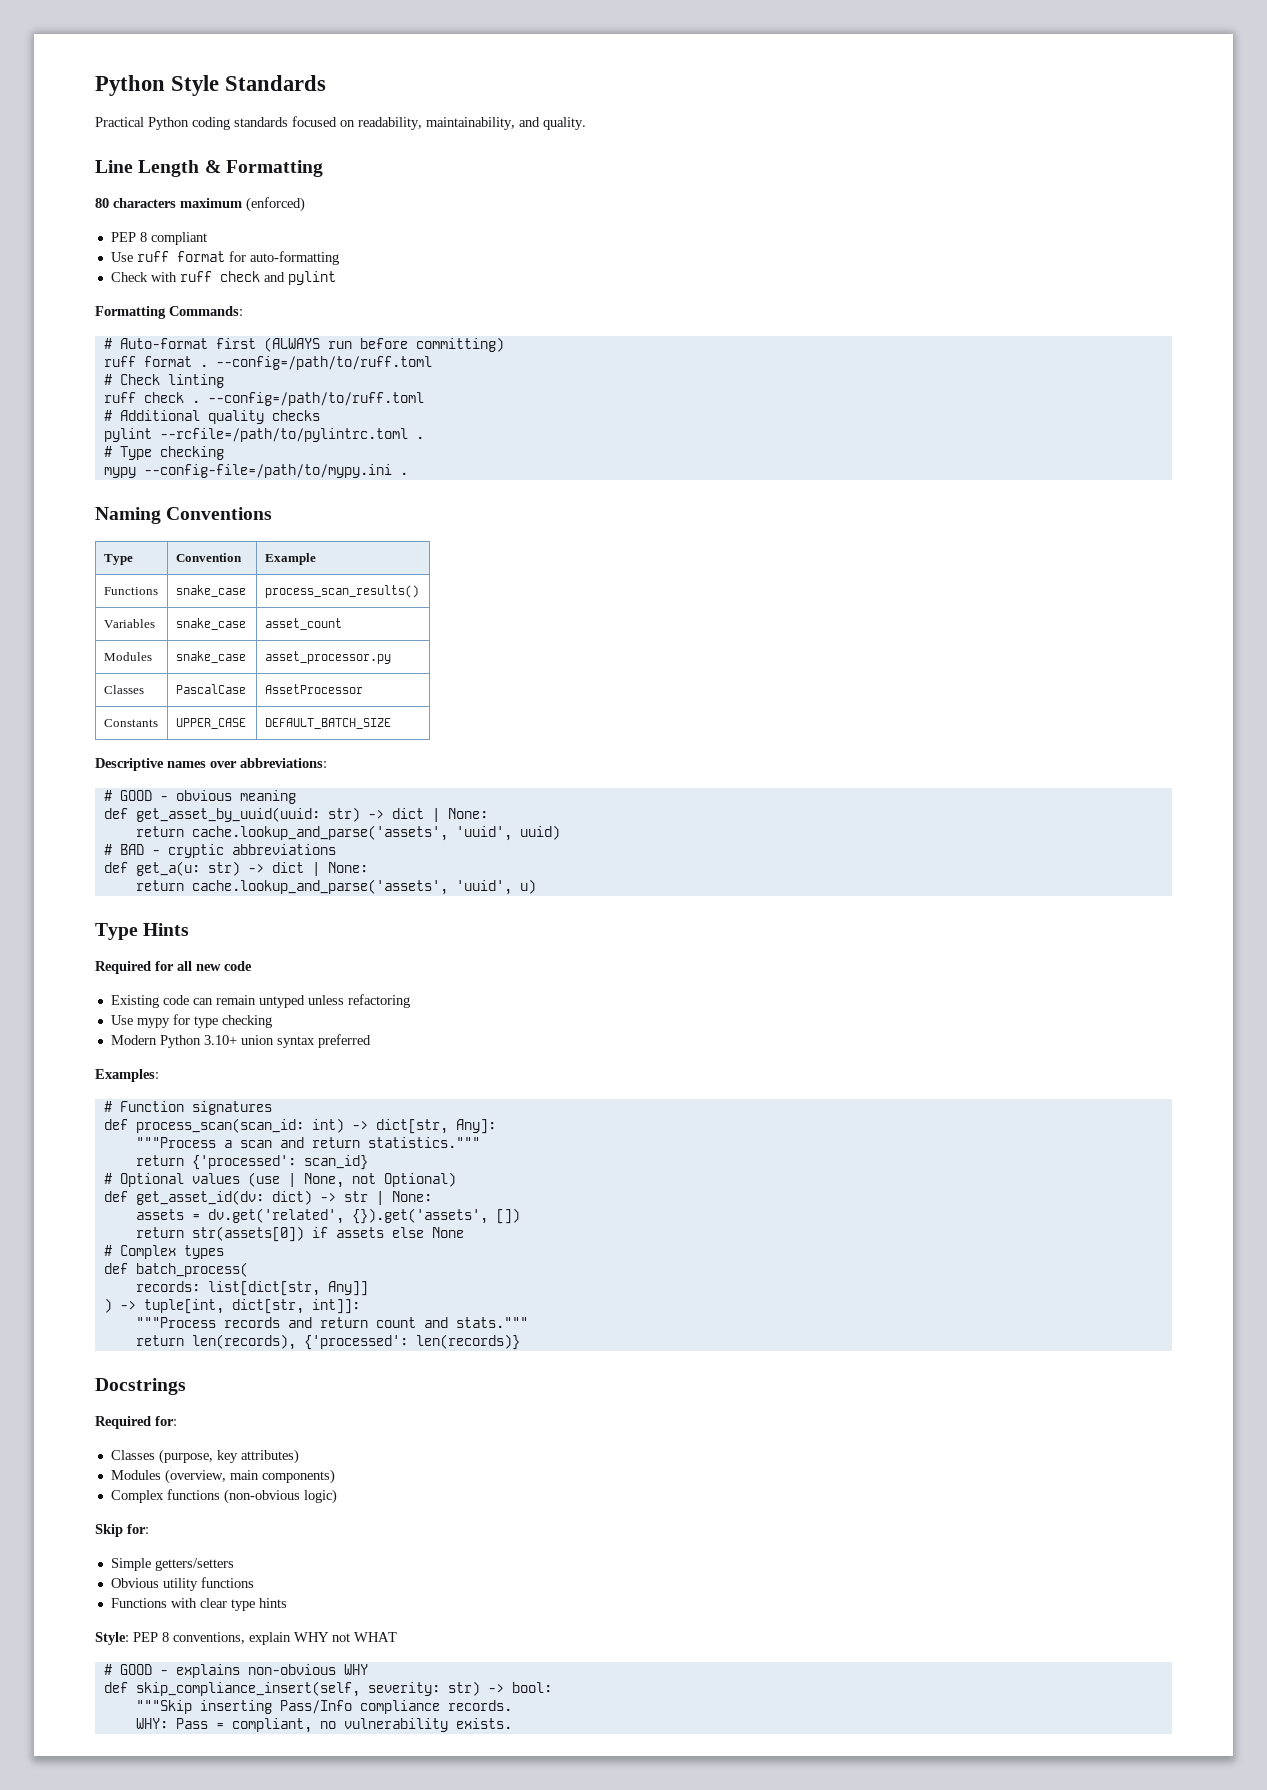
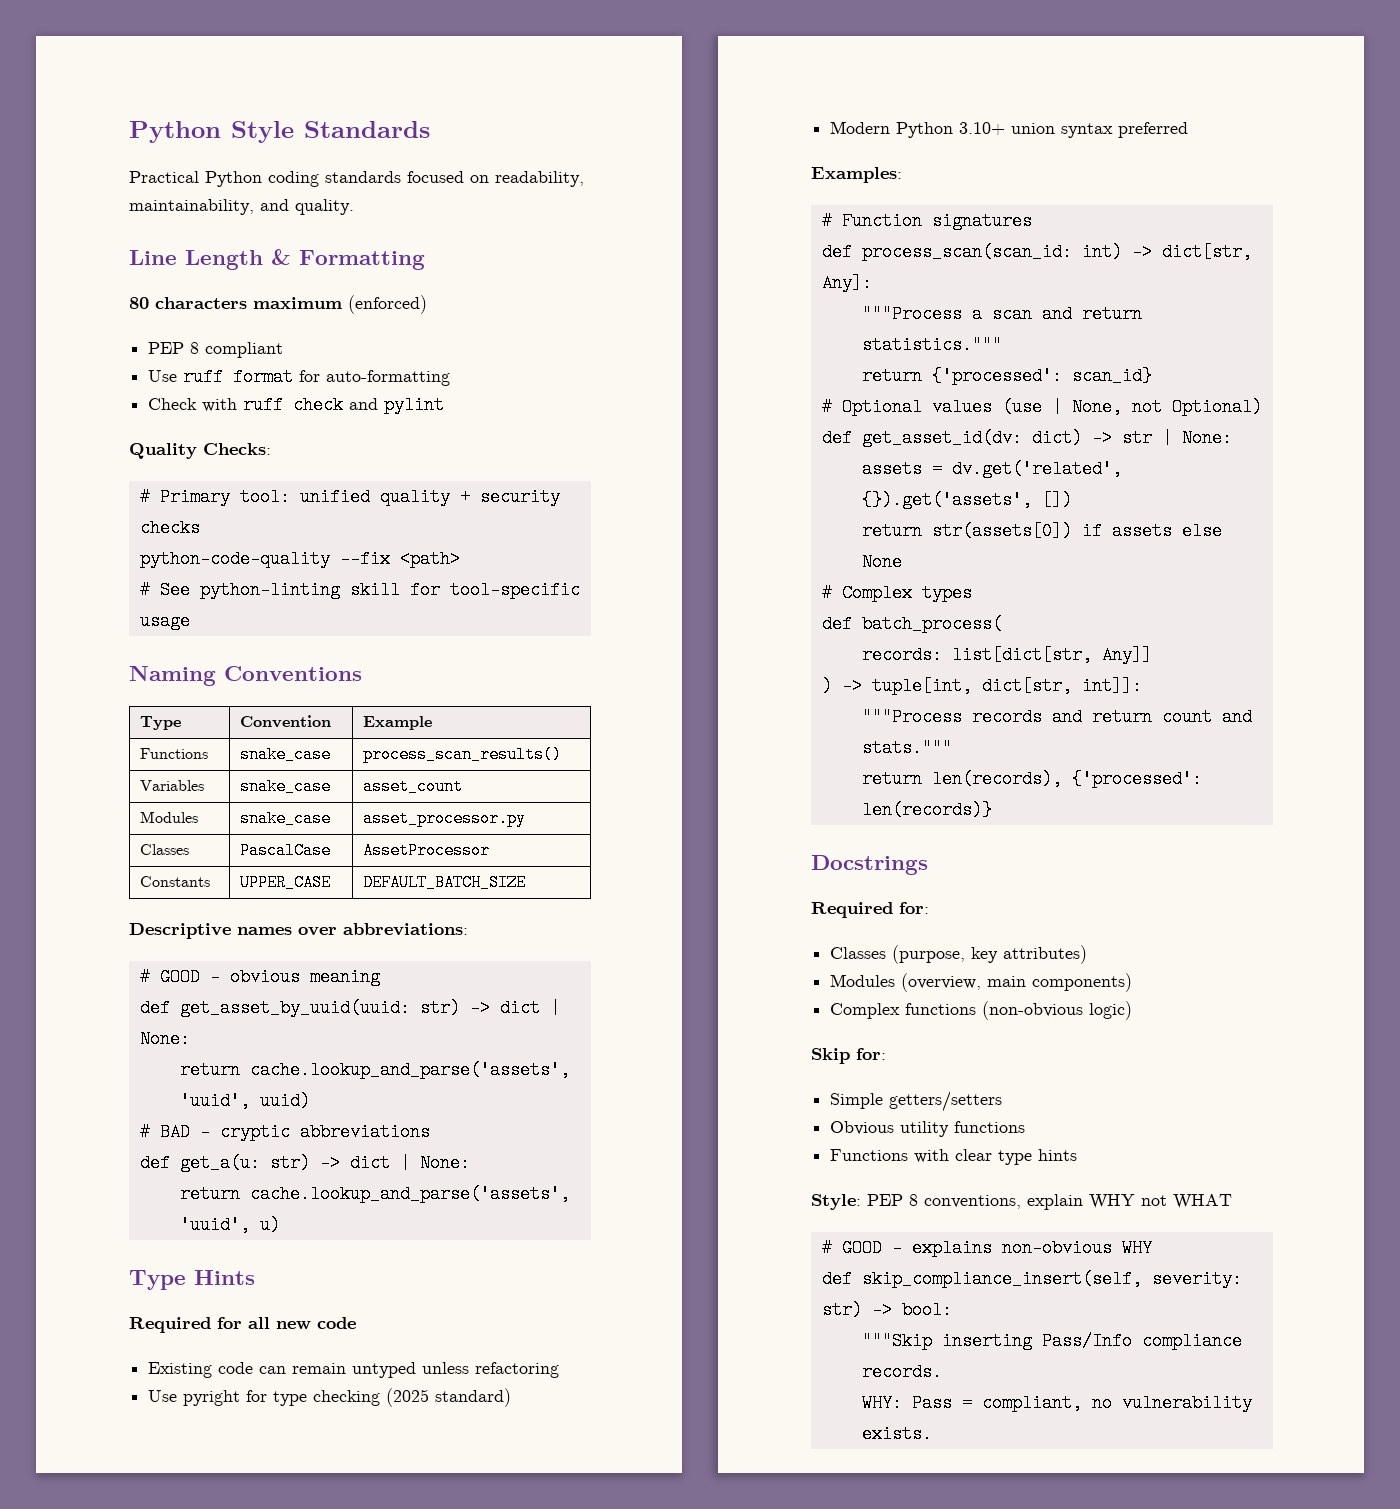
- Formatting Commands:
- # Auto-format first (ALWAYS run before committing)
- ruff format . --config=/path/to/ruff.toml
- # Check linting
- ruff check . --config=/path/to/ruff.toml
- # Additional quality checks
- pylint --rcfile=/path/to/pylintrc.toml .
- # Type checking
- mypy --config-file=/path/to/mypy.ini .
+ Quality Checks:
+ # Primary tool: unified quality + security checks
+ python-code-quality --fix <path>
+ # See python-linting skill for tool-specific usage
- Use mypy for type checking
+ Use pyright for type checking (2025 standard)

